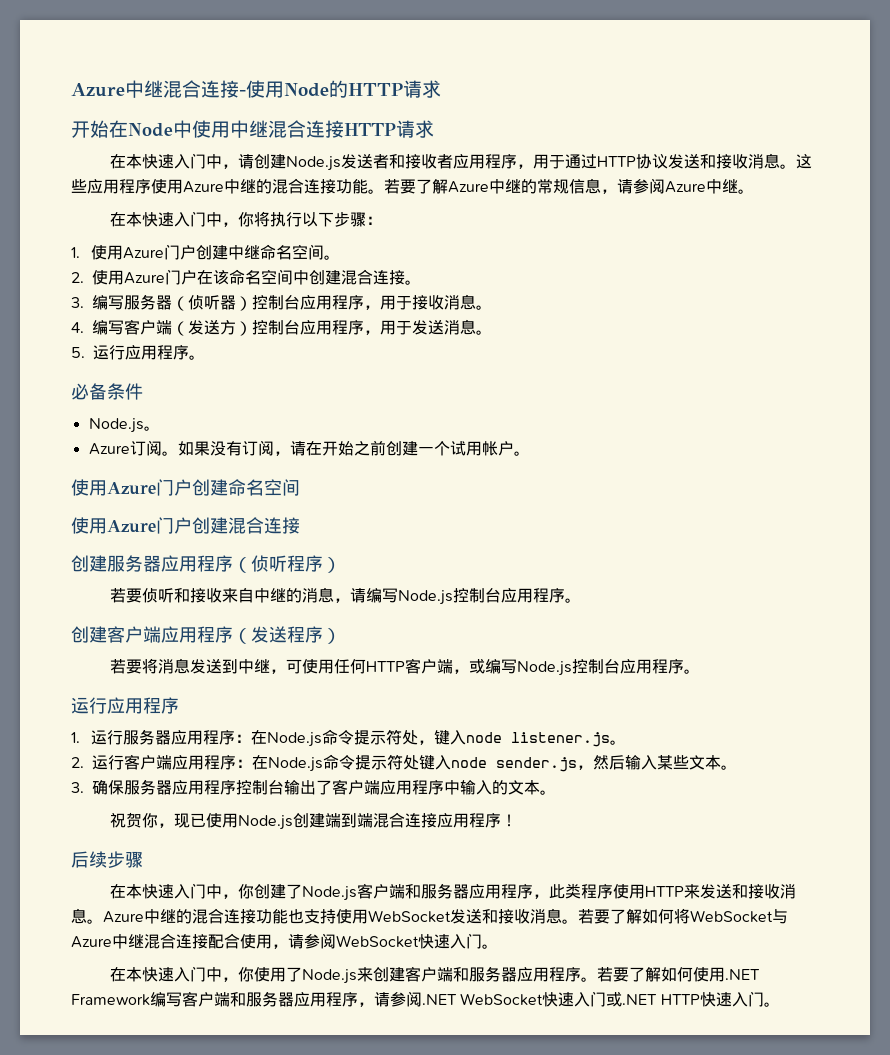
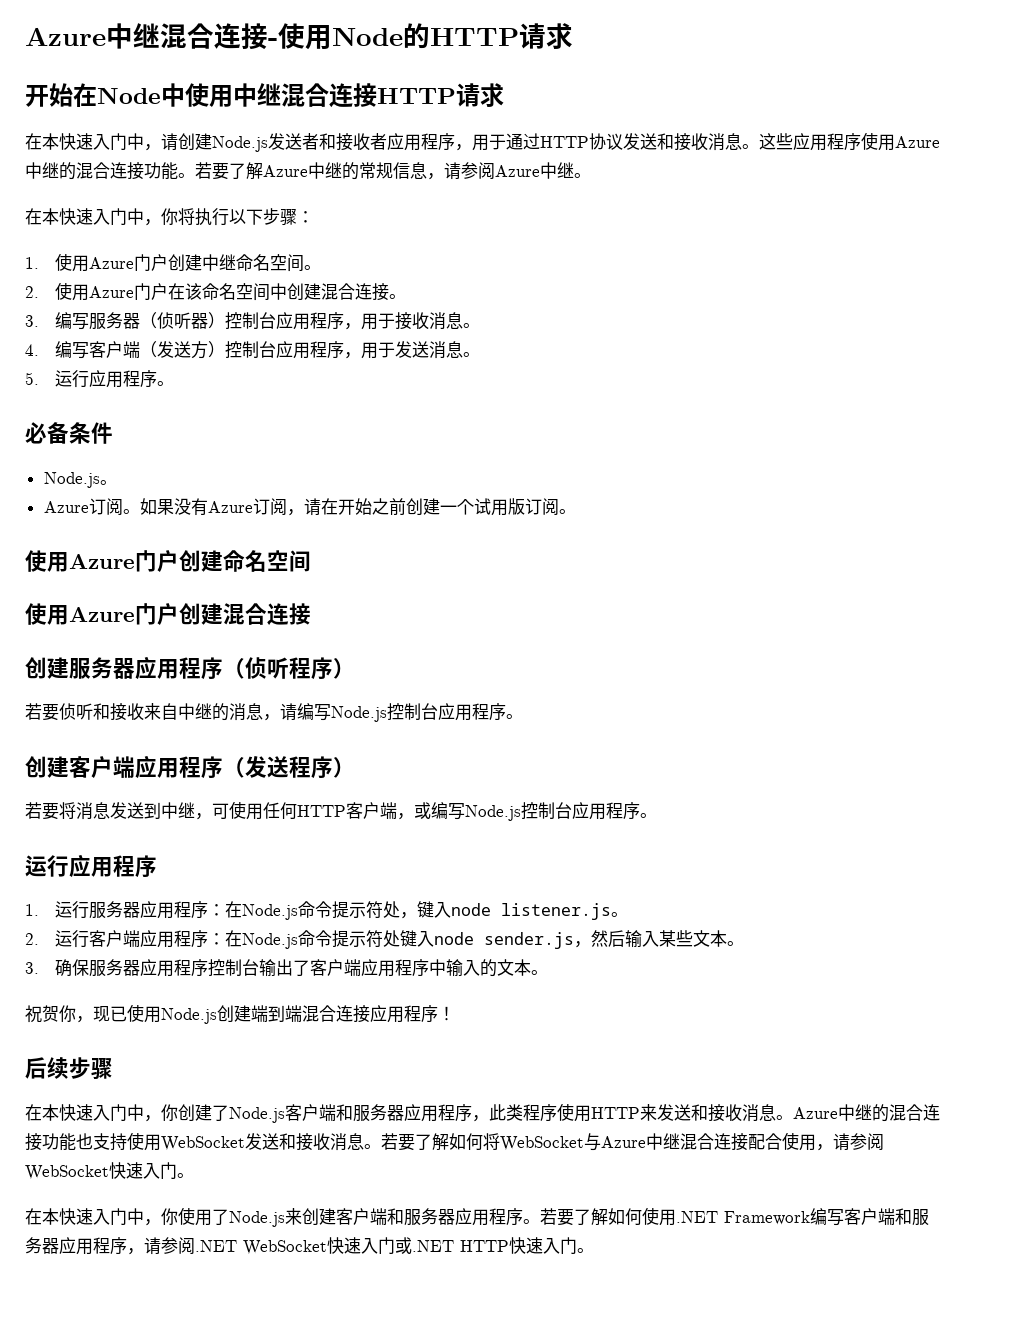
- 如果没有订阅，请在开始之前创建一个试用帐户。
+ 如果没有Azure订阅，请在开始之前创建一个试用版订阅。

